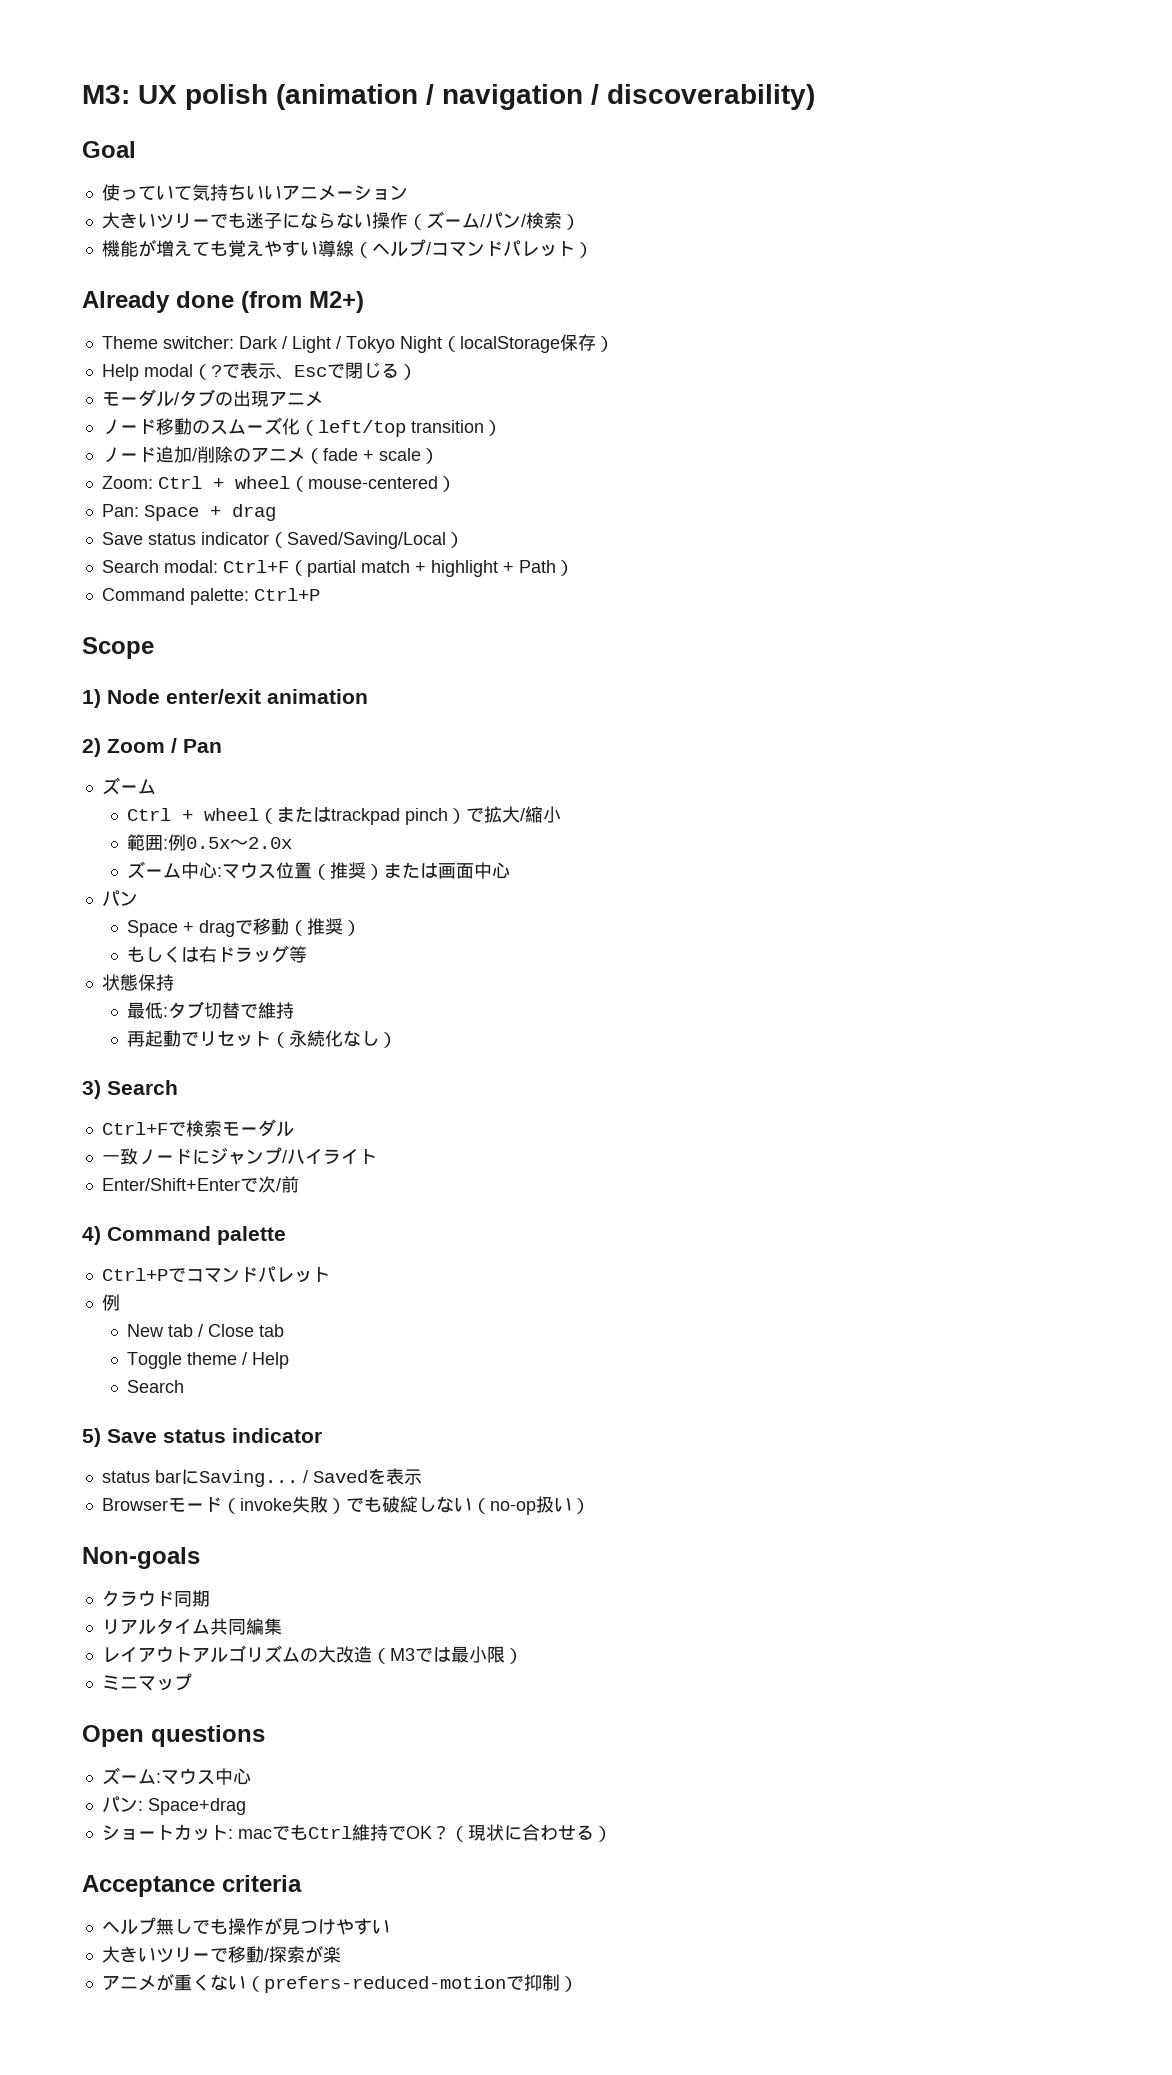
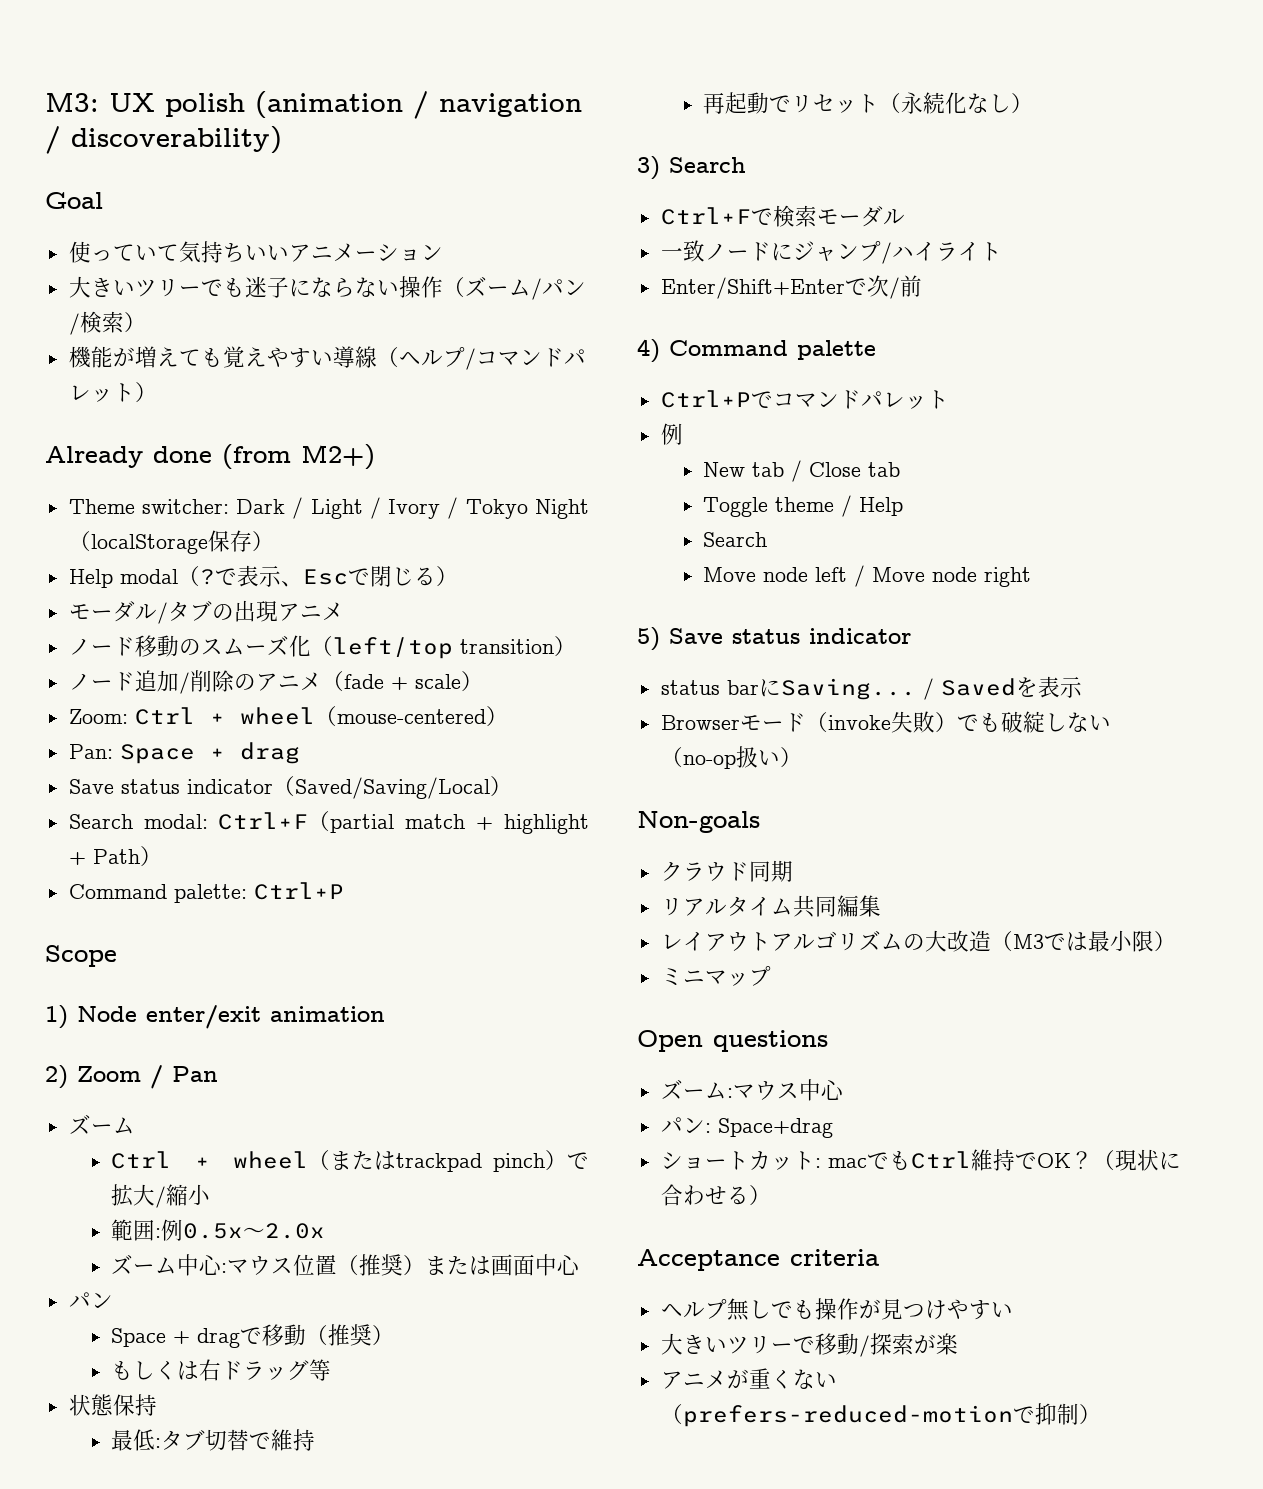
- Theme switcher: Dark / Light / Tokyo Night（localStorage保存）
+ Theme switcher: Dark / Light / Ivory / Tokyo Night（localStorage保存）
+ Move node left / Move node right

